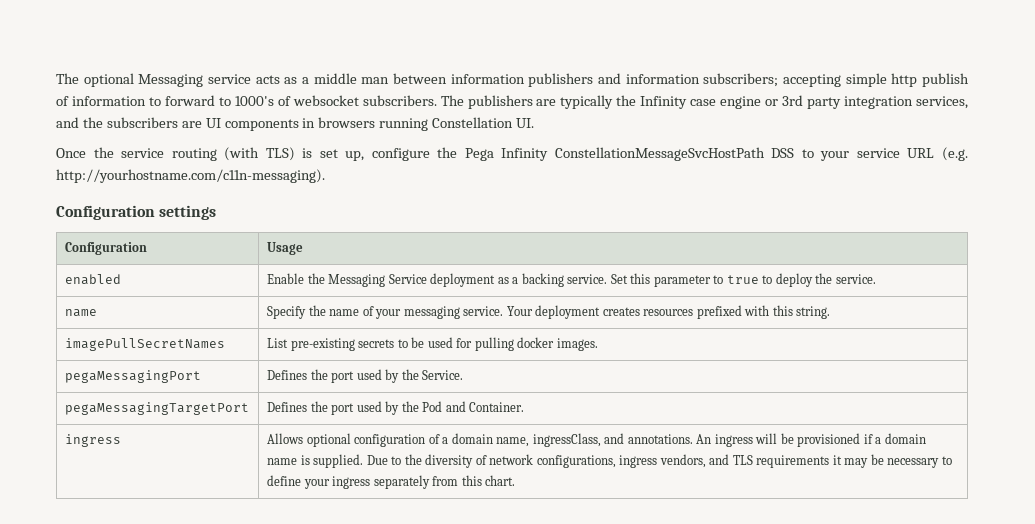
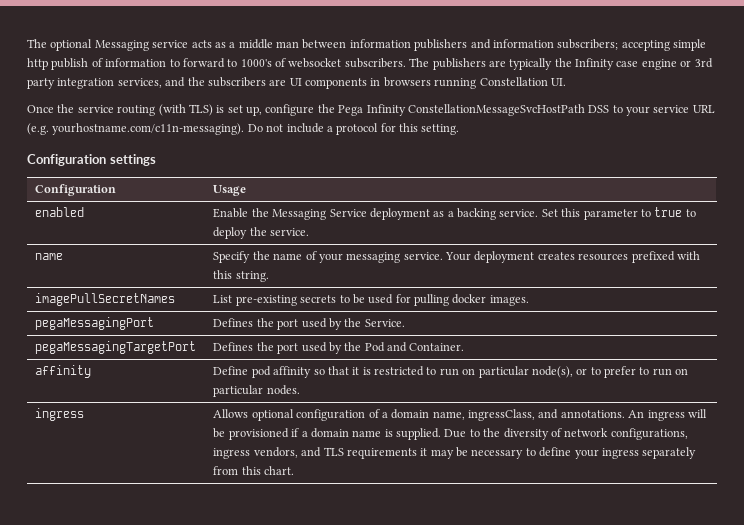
- Once the service routing (with TLS) is set up, configure the Pega Infinity ConstellationMessageSvcHostPath DSS to your service URL (e.g. http://yourhostname.com/c11n-messaging).
+ Once the service routing (with TLS) is set up, configure the Pega Infinity ConstellationMessageSvcHostPath DSS to your service URL (e.g. yourhostname.com/c11n-messaging). Do not include a protocol for this setting.
+ affinity | Define pod affinity so that it is restricted to run on particular node(s), or to prefer to run on particular nodes.

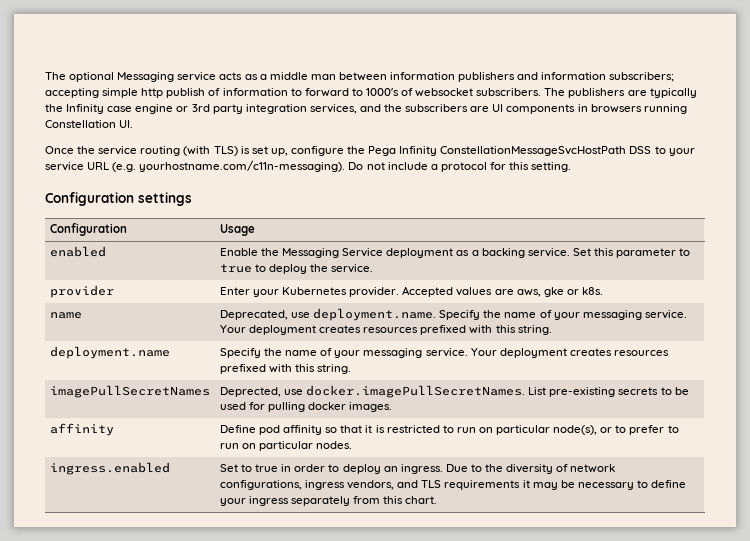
- name | Specify the name of your messaging service. Your deployment creates resources prefixed with this string.
+ provider | Enter your Kubernetes provider. Accepted values are aws, gke or k8s.
+ name | Deprecated, use deployment.name. Specify the name of your messaging service. Your deployment creates resources prefixed with this string.
+ deployment.name | Specify the name of your messaging service. Your deployment creates resources prefixed with this string.
- imagePullSecretNames | List pre-existing secrets to be used for pulling docker images.
+ imagePullSecretNames | Deprected, use docker.imagePullSecretNames. List pre-existing secrets to be used for pulling docker images.
- pegaMessagingPort | Defines the port used by the Service.
- pegaMessagingTargetPort | Defines the port used by the Pod and Container.
- ingress | Allows optional configuration of a domain name, ingressClass, and annotations. An ingress will be provisioned if a domain name is supplied.
+ ingress.enabled | Set to true in order to deploy an ingress.

